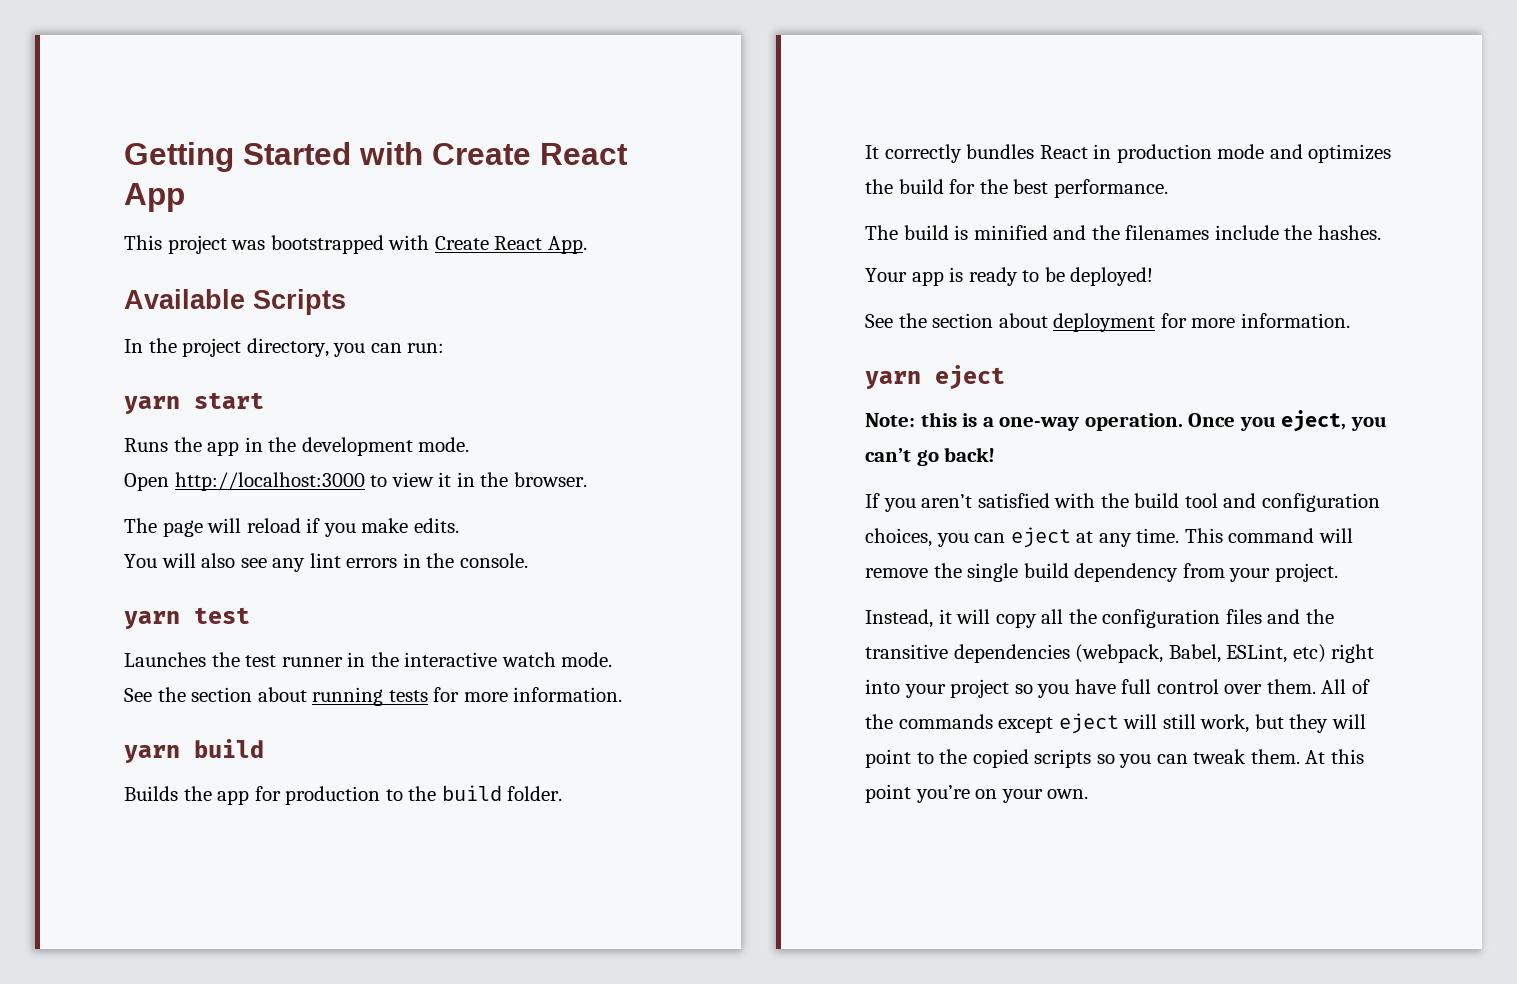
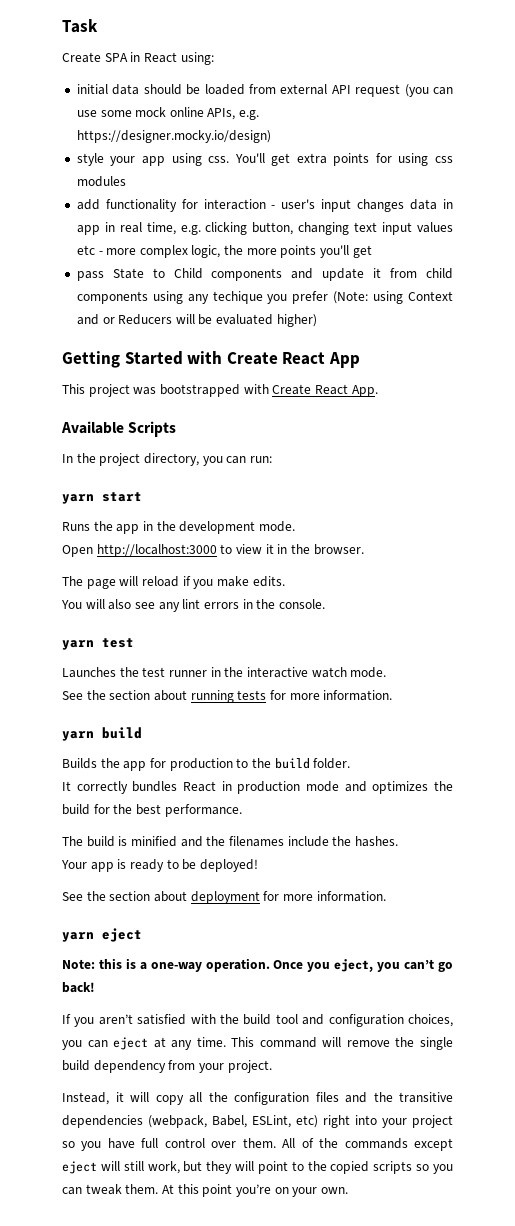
+ Task
+ Create SPA in React using:
+ initial data should be loaded from external API request (you can use some mock online APIs, e.g. https://designer.mocky.io/design)
+ style your app using css. You'll get extra points for using css modules
+ add functionality for interaction - user's input changes data in app in real time, e.g. clicking button, changing text input values etc - more complex logic, the more points you'll get
+ pass State to Child components and update it from child components using any techique you prefer (Note: using Context and or Reducers will be evaluated higher)

